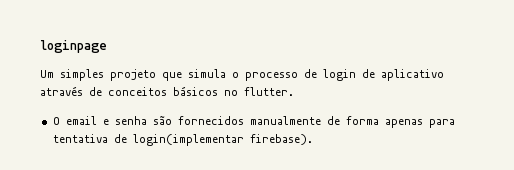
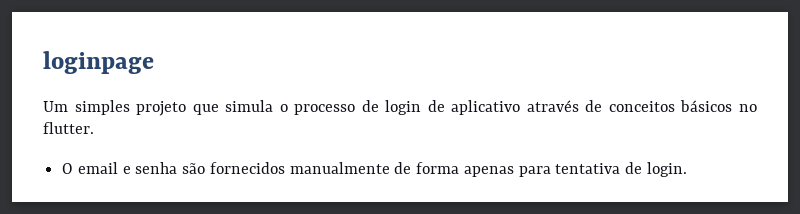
- O email e senha são fornecidos manualmente de forma apenas para tentativa de login(implementar firebase).
+ O email e senha são fornecidos manualmente de forma apenas para tentativa de login.

